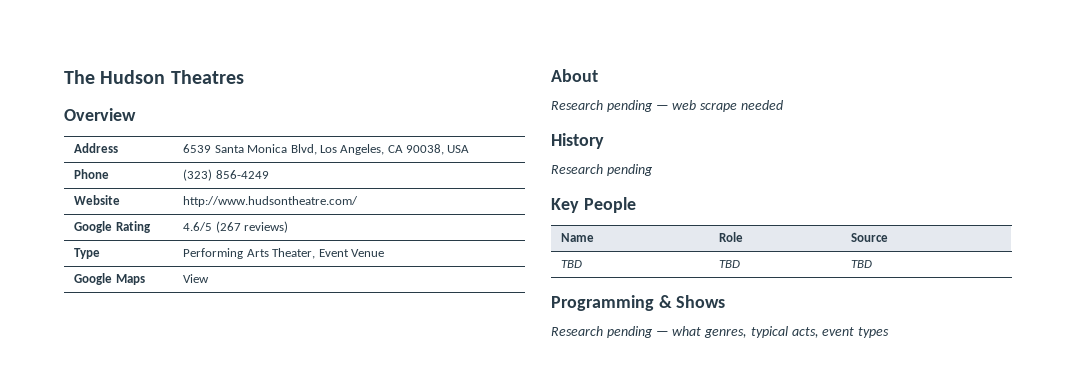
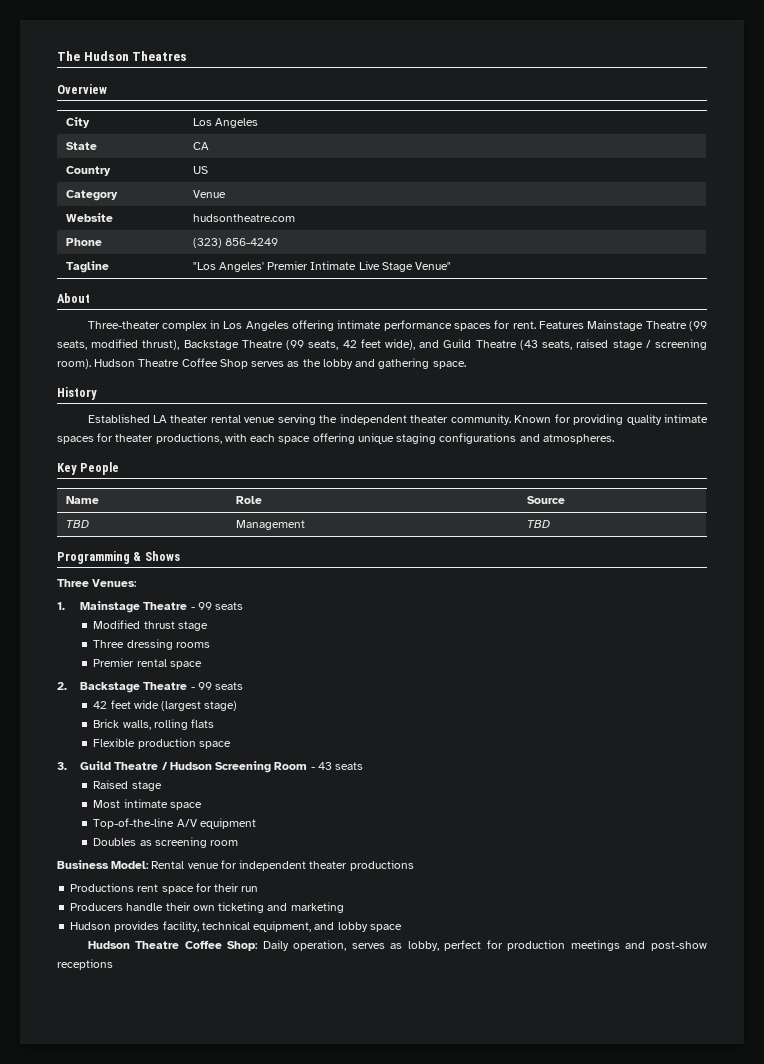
- Address | 6539 Santa Monica Blvd, Los Angeles, CA 90038, USA
+ City | Los Angeles
+ State | CA
+ Country | US
+ Category | Venue
+ Website | hudsontheatre.com
  Phone | (323) 856-4249
- Website | http://www.hudsontheatre.com/
- Google Rating | 4.6/5 (267 reviews)
- Type | Performing Arts Theater, Event Venue
- Google Maps | View
+ Tagline | "Los Angeles' Premier Intimate Live Stage Venue"
  About
- Research pending — web scrape needed
+ Three-theater complex in Los Angeles offering intimate performance spaces for rent. Features Mainstage Theatre (99 seats, modified thrust), Backstage Theatre (99 seats, 42 feet wide), and Guild Theatre (43 seats, raised stage / screening room). Hudson Theatre Coffee Shop serves as the lobby and gathering space.
  History
- Research pending
+ Established LA theater rental venue serving the independent theater community. Known for providing quality intimate spaces for theater productions, with each space offering unique staging configurations and atmospheres.
- TBD | TBD | TBD
+ TBD | Management | TBD
- Research pending — what genres, typical acts, event types
+ Three Venues:
+ 1. Mainstage Theatre - 99 seats
+ Modified thrust stage
+ Three dressing rooms
+ Premier rental space
+ 2. Backstage Theatre - 99 seats
+ 42 feet wide (largest stage)
+ Brick walls, rolling flats
+ Flexible production space
+ 3. Guild Theatre / Hudson Screening Room - 43 seats
+ Raised stage
+ Most intimate space
+ Top-of-the-line A/V equipment
+ Doubles as screening room
+ Business Model: Rental venue for independent theater productions
+ Productions rent space for their run
+ Producers handle their own ticketing and marketing
+ Hudson provides facility, technical equipment, and lobby space
+ Hudson Theatre Coffee Shop: Daily operation, serves as lobby, perfect for production meetings and post-show receptions

